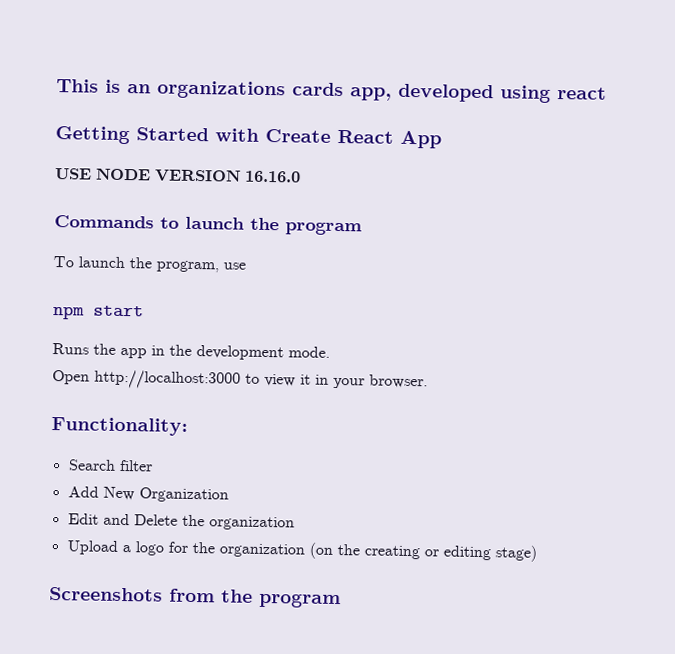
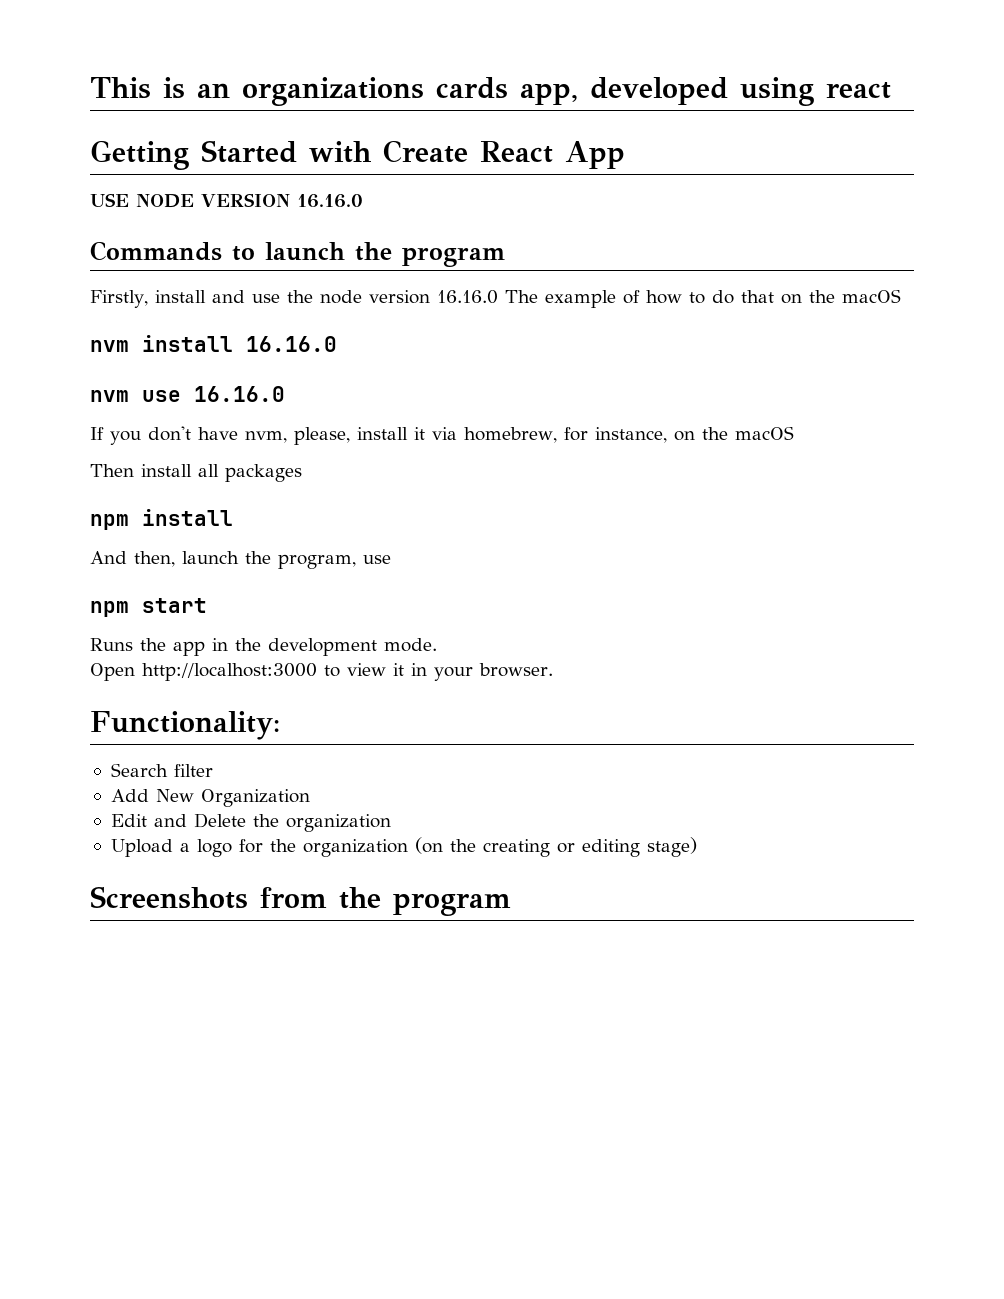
- To launch the program, use
+ Firstly, install and use the node version 16.16.0 The example of how to do that on the macOS
+ nvm install 16.16.0
+ nvm use 16.16.0
+ If you don't have nvm, please, install it via homebrew, for instance, on the macOS
+ Then install all packages
+ npm install
+ And then, launch the program, use

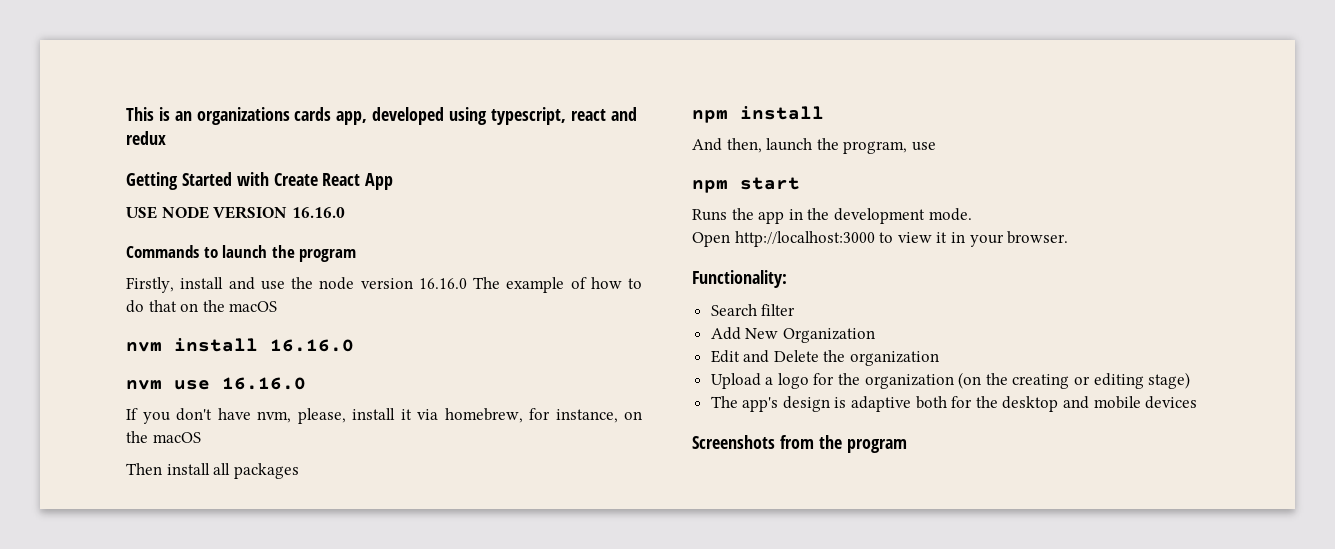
- This is an organizations cards app, developed using react
+ This is an organizations cards app, developed using typescript, react and redux
+ The app's design is adaptive both for the desktop and mobile devices

